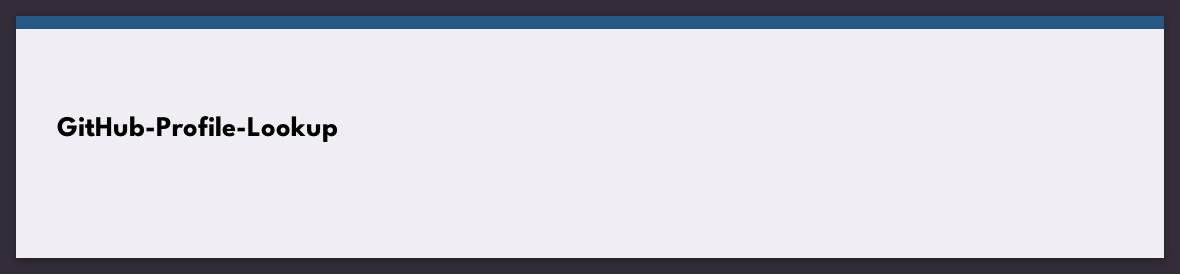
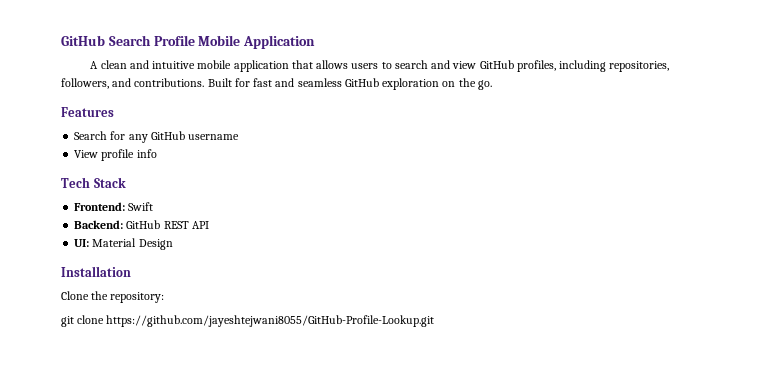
- GitHub-Profile-Lookup
+ GitHub Search Profile Mobile Application
+ A clean and intuitive mobile application that allows users to search and view GitHub profiles, including repositories, followers, and contributions. Built for fast and seamless GitHub exploration on the go.
+ Features
+ Search for any GitHub username
+ View profile info
+ Tech Stack
+ Frontend: Swift
+ Backend: GitHub REST API
+ UI: Material Design
+ Installation
+ Clone the repository:
+ git clone https://github.com/jayeshtejwani8055/GitHub-Profile-Lookup.git

